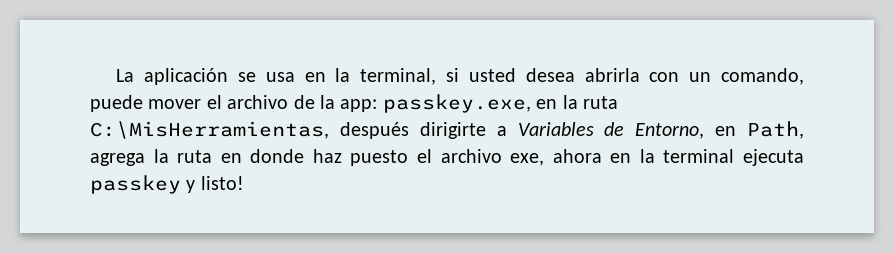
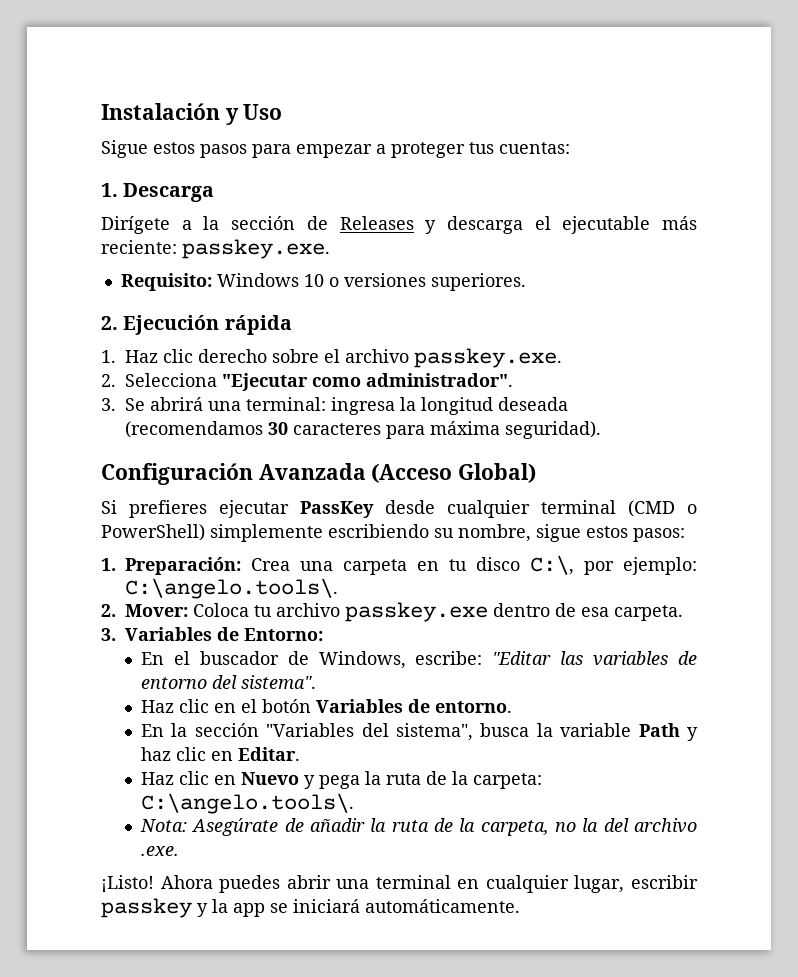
- La aplicación se usa en la terminal, si usted desea abrirla con un comando, puede mover el archivo de la app: passkey.exe, en la ruta C:\MisHerramientas, después dirigirte a Variables de Entorno, en Path, agrega la ruta en donde haz puesto el archivo exe, ahora en la terminal ejecuta passkey y listo!
+ Instalación y Uso
+ Sigue estos pasos para empezar a proteger tus cuentas:
+ 1. Descarga
+ Dirígete a la sección de Releases y descarga el ejecutable más reciente: passkey.exe.
+ Requisito: Windows 10 o versiones superiores.
+ 2. Ejecución rápida
+ 1. Haz clic derecho sobre el archivo passkey.exe.
+ 2. Selecciona "Ejecutar como administrador".
+ 3. Se abrirá una terminal: ingresa la longitud deseada (recomendamos 30 caracteres para máxima seguridad).
+ Configuración Avanzada (Acceso Global)
+ Si prefieres ejecutar PassKey desde cualquier terminal (CMD o PowerShell) simplemente escribiendo su nombre, sigue estos pasos:
+ 1. Preparación: Crea una carpeta en tu disco C:\, por ejemplo: C:\angelo.tools\.
+ 2. Mover: Coloca tu archivo passkey.exe dentro de esa carpeta.
+ 3. Variables de Entorno:
+ En el buscador de Windows, escribe: "Editar las variables de entorno del sistema".
+ Haz clic en el botón Variables de entorno.
+ En la sección "Variables del sistema", busca la variable Path y haz clic en Editar.
+ Haz clic en Nuevo y pega la ruta de la carpeta: C:\angelo.tools\.
+ Nota: Asegúrate de añadir la ruta de la carpeta, no la del archivo .exe.
+ ¡Listo! Ahora puedes abrir una terminal en cualquier lugar, escribir passkey y la app se iniciará automáticamente.

